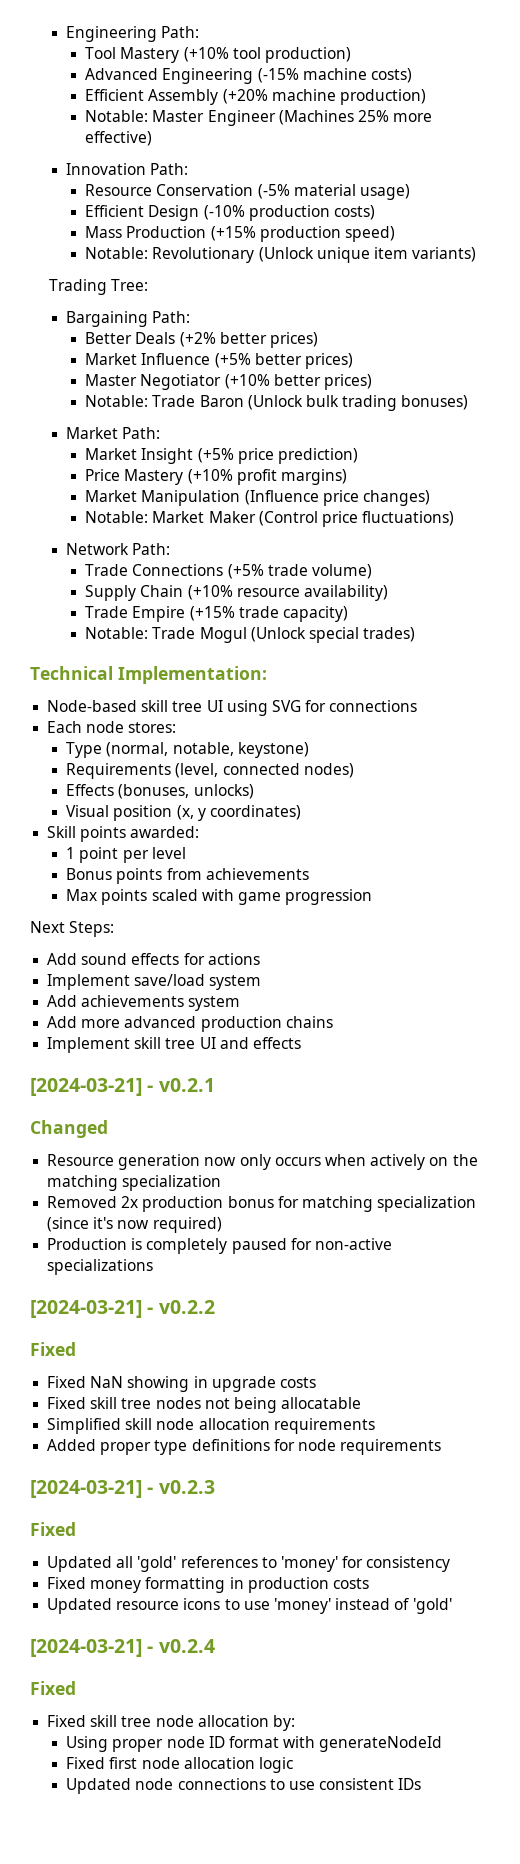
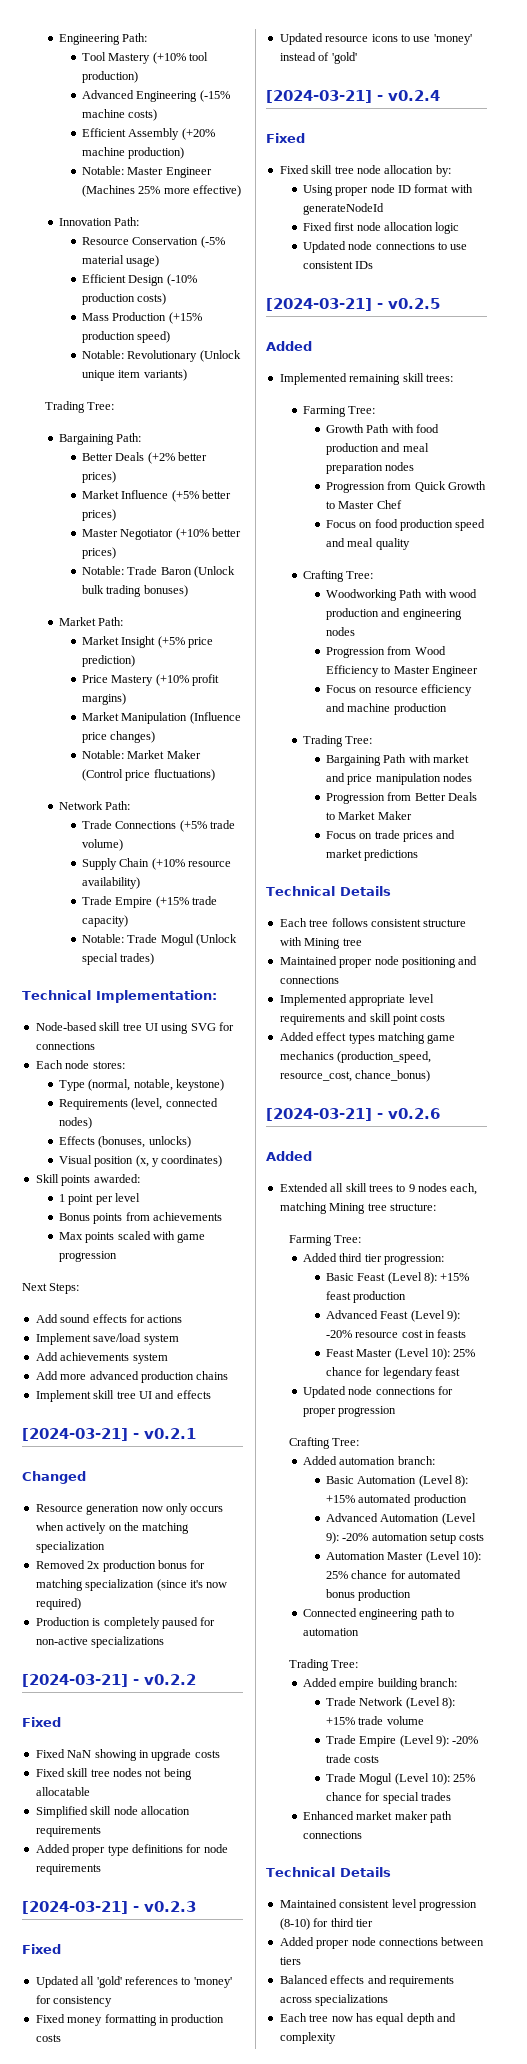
+ [2024-03-21] - v0.2.5
+ Added
+ Implemented remaining skill trees:
+ Farming Tree:
+ Growth Path with food production and meal preparation nodes
+ Progression from Quick Growth to Master Chef
+ Focus on food production speed and meal quality
+ Crafting Tree:
+ Woodworking Path with wood production and engineering nodes
+ Progression from Wood Efficiency to Master Engineer
+ Focus on resource efficiency and machine production
+ Trading Tree:
+ Bargaining Path with market and price manipulation nodes
+ Progression from Better Deals to Market Maker
+ Focus on trade prices and market predictions
+ Technical Details
+ Each tree follows consistent structure with Mining tree
+ Maintained proper node positioning and connections
+ Implemented appropriate level requirements and skill point costs
+ Added effect types matching game mechanics (production_speed, resource_cost, chance_bonus)
+ [2024-03-21] - v0.2.6
+ Added
+ Extended all skill trees to 9 nodes each, matching Mining tree structure:
+ Farming Tree:
+ Added third tier progression:
+ Basic Feast (Level 8): +15% feast production
+ Advanced Feast (Level 9): -20% resource cost in feasts
+ Feast Master (Level 10): 25% chance for legendary feast
+ Updated node connections for proper progression
+ Crafting Tree:
+ Added automation branch:
+ Basic Automation (Level 8): +15% automated production
+ Advanced Automation (Level 9): -20% automation setup costs
+ Automation Master (Level 10): 25% chance for automated bonus production
+ Connected engineering path to automation
+ Trading Tree:
+ Added empire building branch:
+ Trade Network (Level 8): +15% trade volume
+ Trade Empire (Level 9): -20% trade costs
+ Trade Mogul (Level 10): 25% chance for special trades
+ Enhanced market maker path connections
+ Technical Details
+ Maintained consistent level progression (8-10) for third tier
+ Added proper node connections between tiers
+ Balanced effects and requirements across specializations
+ Each tree now has equal depth and complexity

